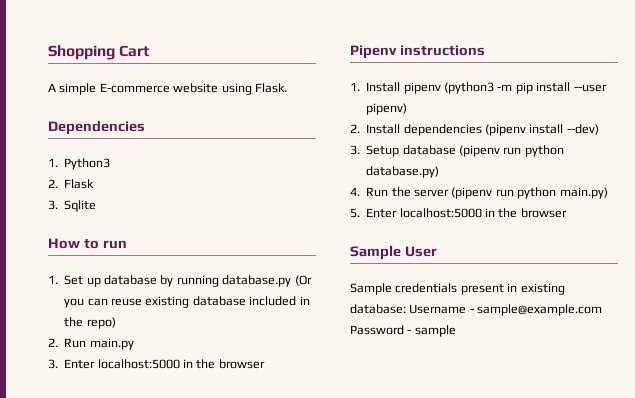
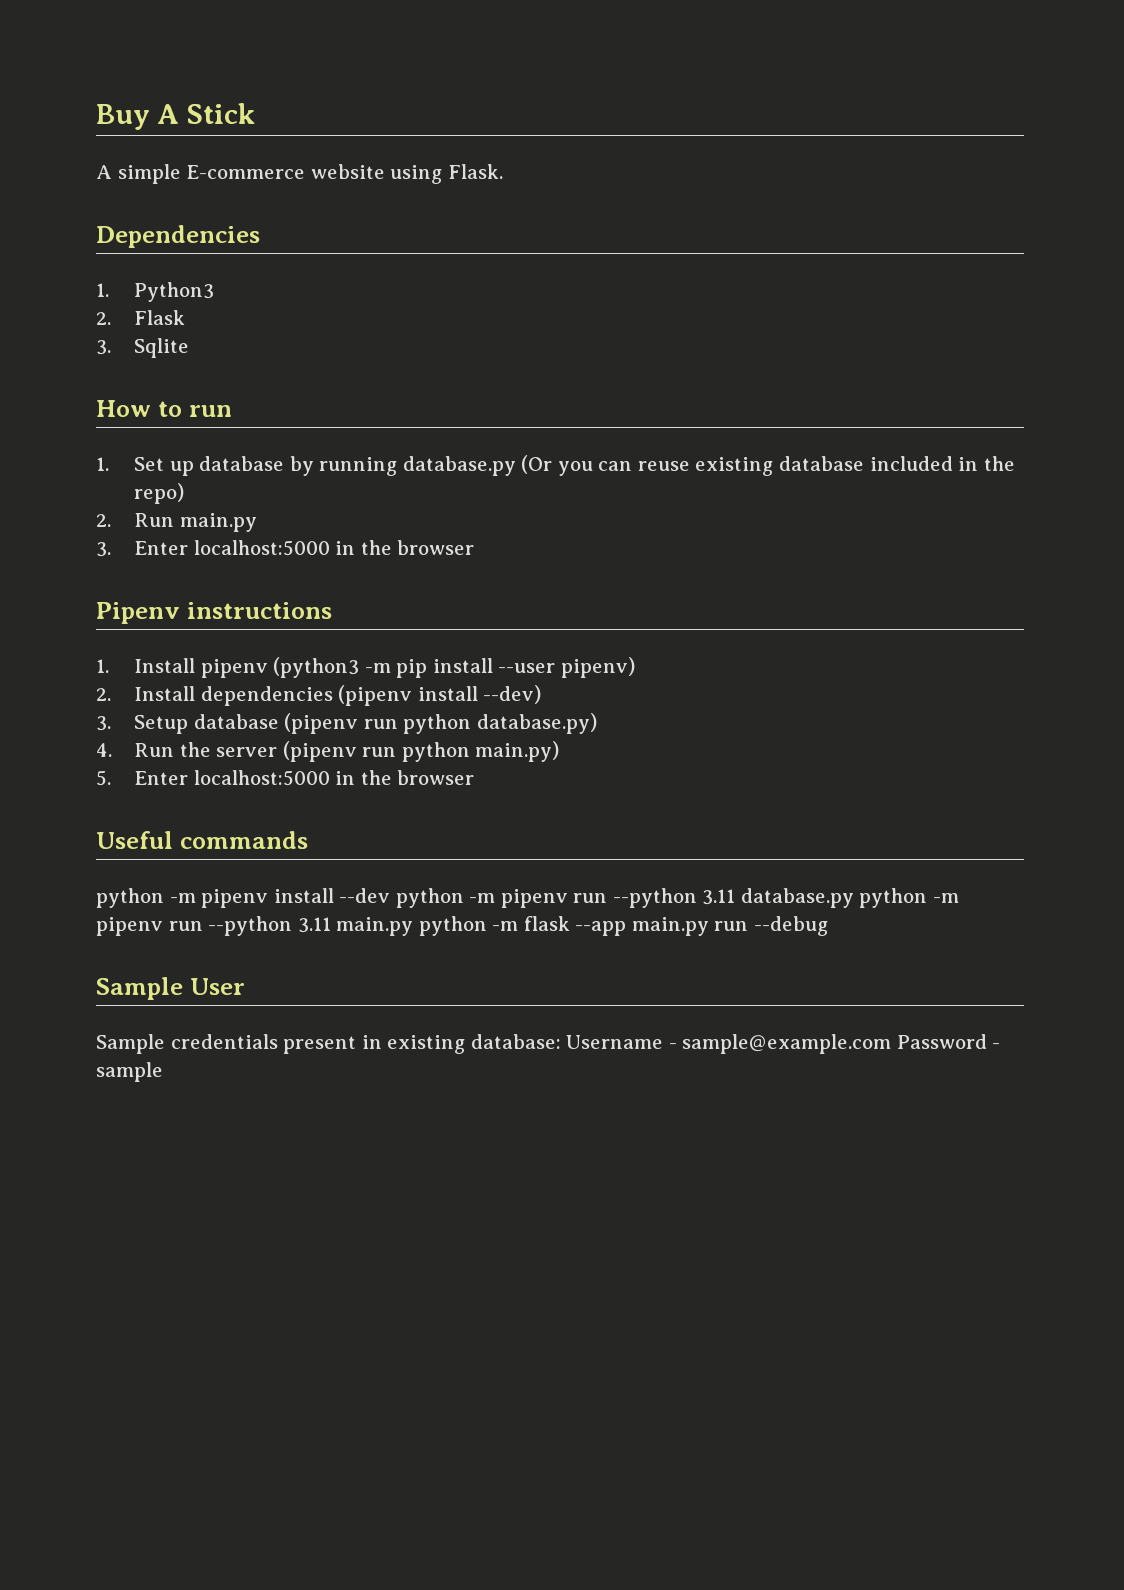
- Shopping Cart
+ Buy A Stick
+ Useful commands
+ python -m pipenv install --dev python -m pipenv run --python 3.11 database.py python -m pipenv run --python 3.11 main.py python -m flask --app main.py run --debug

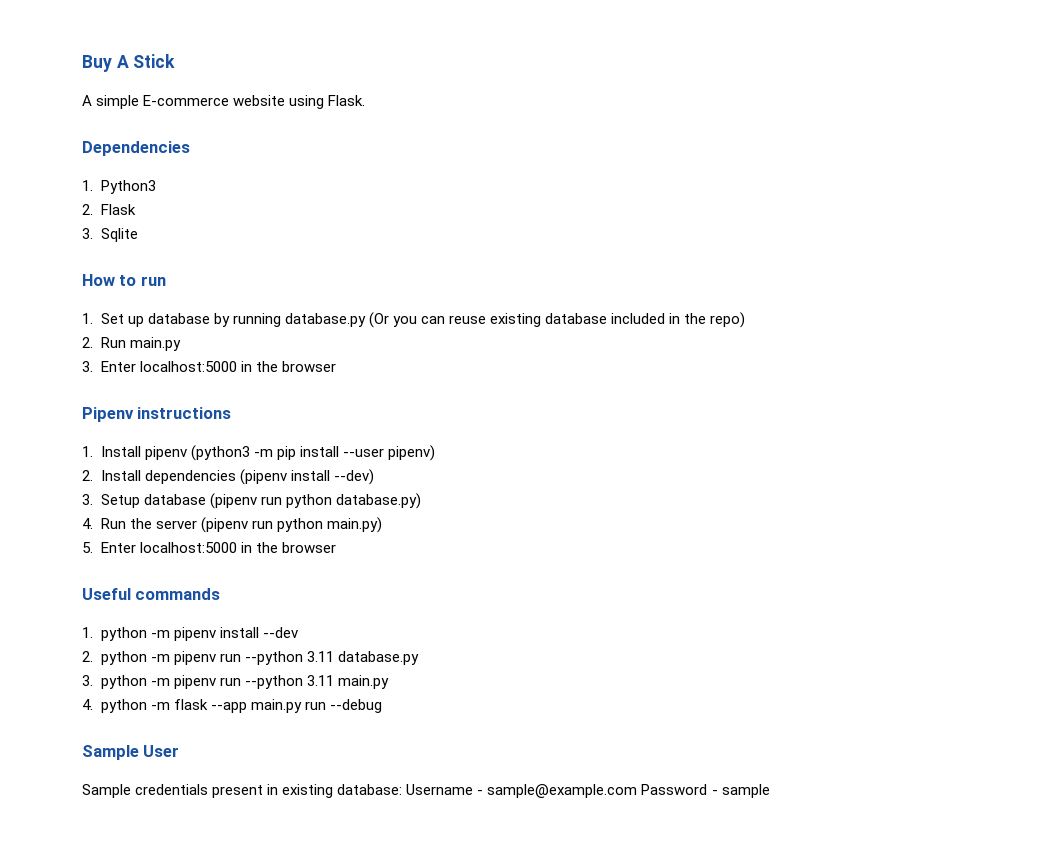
- python -m pipenv install --dev python -m pipenv run --python 3.11 database.py python -m pipenv run --python 3.11 main.py python -m flask --app main.py run --debug
+ 1. python -m pipenv install --dev
+ 2. python -m pipenv run --python 3.11 database.py
+ 3. python -m pipenv run --python 3.11 main.py
+ 4. python -m flask --app main.py run --debug

